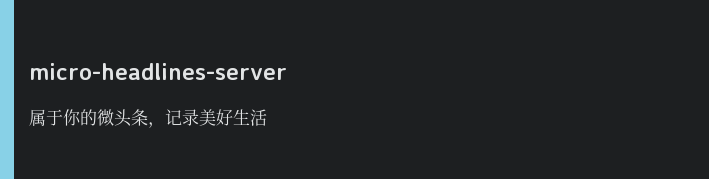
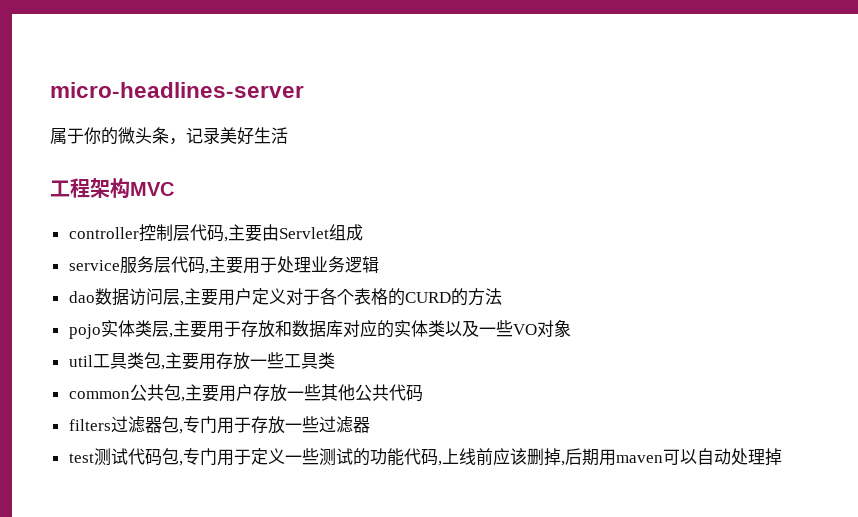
+ 工程架构MVC
+ controller控制层代码,主要由Servlet组成
+ service服务层代码,主要用于处理业务逻辑
+ dao数据访问层,主要用户定义对于各个表格的CURD的方法
+ pojo实体类层,主要用于存放和数据库对应的实体类以及一些VO对象
+ util工具类包,主要用存放一些工具类
+ common公共包,主要用户存放一些其他公共代码
+ filters过滤器包,专门用于存放一些过滤器
+ test测试代码包,专门用于定义一些测试的功能代码,上线前应该删掉,后期用maven可以自动处理掉

